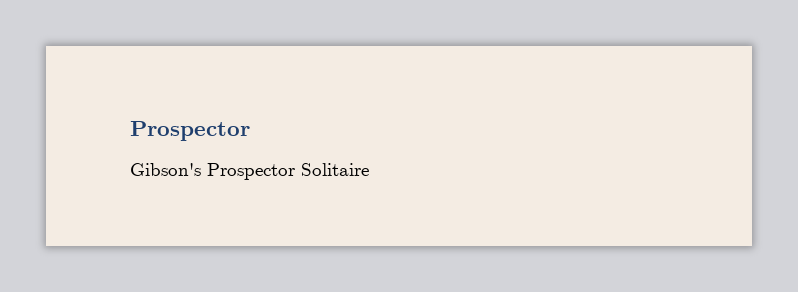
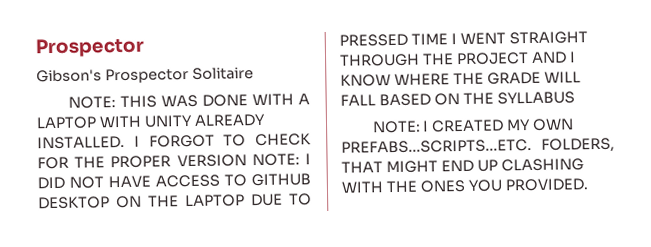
+ NOTE: THIS WAS DONE WITH A LAPTOP WITH UNITY ALREADY INSTALLED. I FORGOT TO CHECK FOR THE PROPER VERSION NOTE: I DID NOT HAVE ACCESS TO GITHUB DESKTOP ON THE LAPTOP DUE TO PRESSED TIME I WENT STRAIGHT THROUGH THE PROJECT AND I KNOW WHERE THE GRADE WILL FALL BASED ON THE SYLLABUS
+ NOTE: I CREATED MY OWN PREFABS...SCRIPTS...ETC. FOLDERS, THAT MIGHT END UP CLASHING WITH THE ONES YOU PROVIDED.

